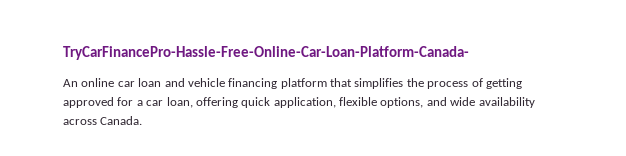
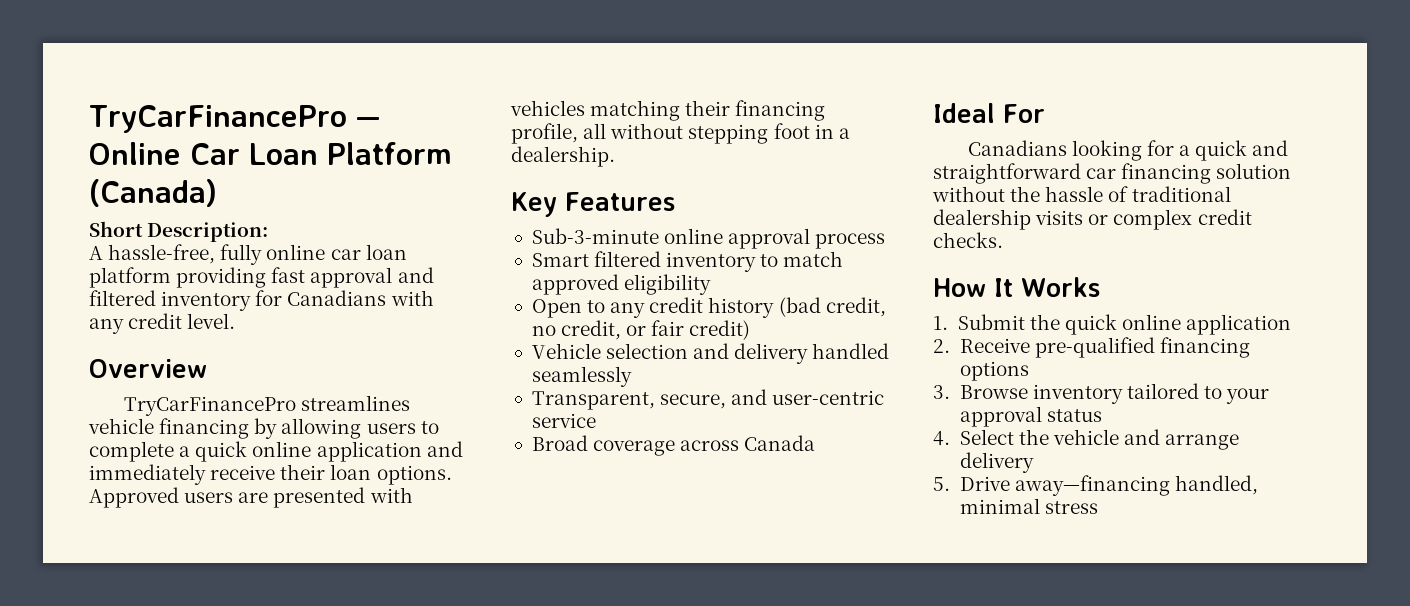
- TryCarFinancePro-Hassle-Free-Online-Car-Loan-Platform-Canada-
- An online car loan and vehicle financing platform that simplifies the process of getting approved for a car loan, offering quick application, flexible options, and wide availability across Canada.
+ TryCarFinancePro — Online Car Loan Platform (Canada)
+ Short Description:
+ A hassle-free, fully online car loan platform providing fast approval and filtered inventory for Canadians with any credit level.
+ Overview
+ TryCarFinancePro streamlines vehicle financing by allowing users to complete a quick online application and immediately receive their loan options. Approved users are presented with vehicles matching their financing profile, all without stepping foot in a dealership.
+ Key Features
+ Sub-3-minute online approval process
+ Smart filtered inventory to match approved eligibility
+ Open to any credit history (bad credit, no credit, or fair credit)
+ Vehicle selection and delivery handled seamlessly
+ Transparent, secure, and user-centric service
+ Broad coverage across Canada
+ Ideal For
+ Canadians looking for a quick and straightforward car financing solution without the hassle of traditional dealership visits or complex credit checks.
+ How It Works
+ 1. Submit the quick online application
+ 2. Receive pre-qualified financing options
+ 3. Browse inventory tailored to your approval status
+ 4. Select the vehicle and arrange delivery
+ 5. Drive away—financing handled, minimal stress

